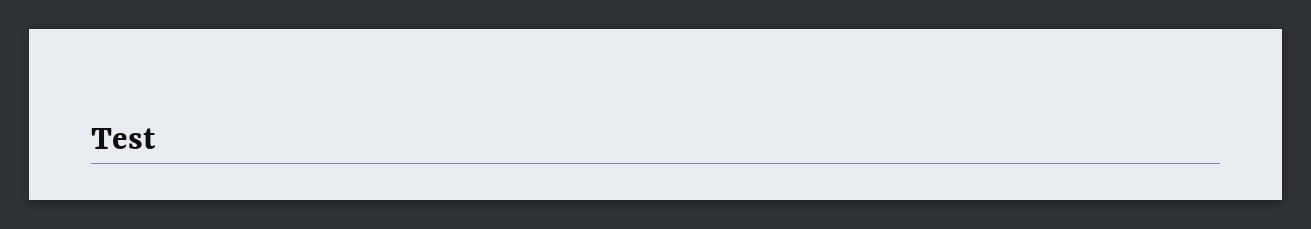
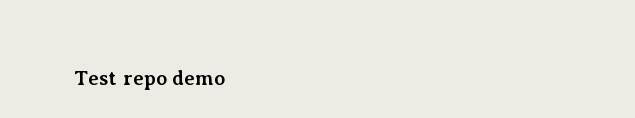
- Test
+ Test repo demo

